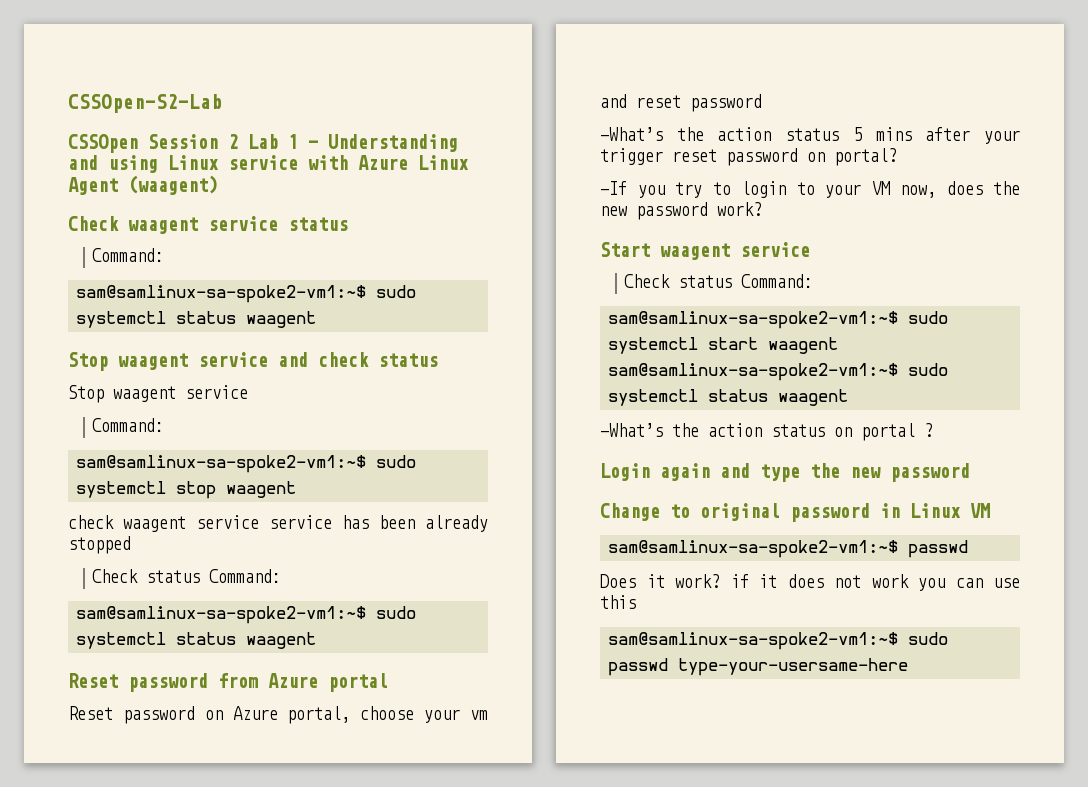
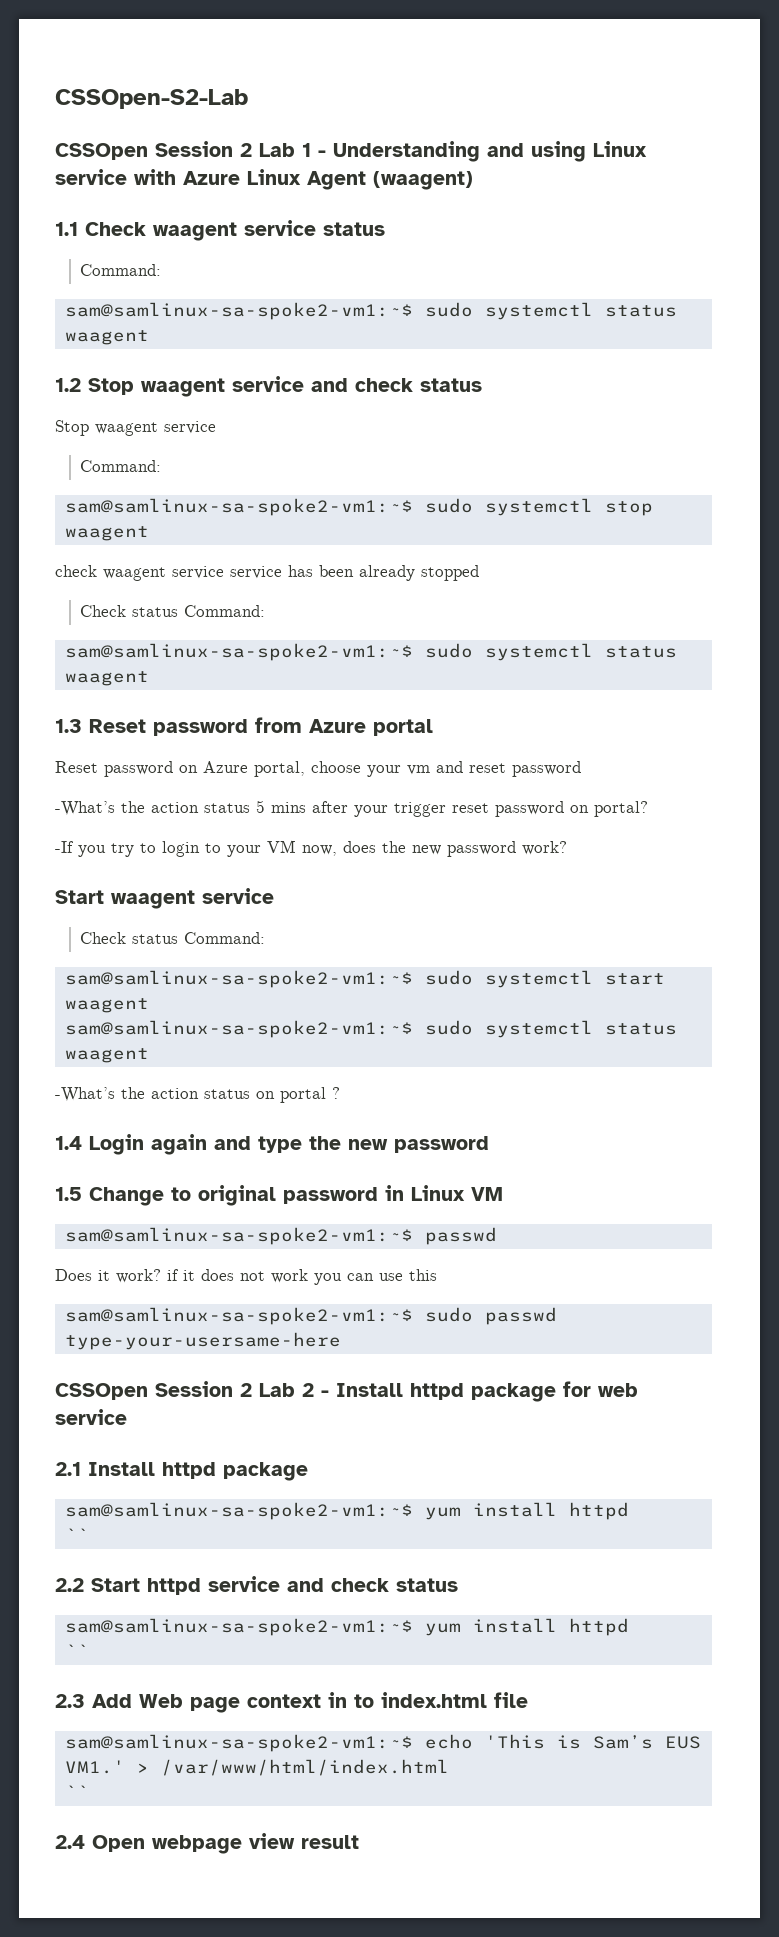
- Check waagent service status
+ 1.1 Check waagent service status
- Stop waagent service and check status
+ 1.2 Stop waagent service and check status
- Reset password from Azure portal
+ 1.3 Reset password from Azure portal
- Login again and type the new password
+ 1.4 Login again and type the new password
- Change to original password in Linux VM
+ 1.5 Change to original password in Linux VM
+ CSSOpen Session 2 Lab 2 - Install httpd package for web service
+ 2.1 Install httpd package
+ sam@samlinux-sa-spoke2-vm1:~$ yum install httpd
+ ``
+ 2.2 Start httpd service and check status
+ sam@samlinux-sa-spoke2-vm1:~$ yum install httpd
+ ``
+ 2.3 Add Web page context in to index.html file
+ sam@samlinux-sa-spoke2-vm1:~$ echo 'This is Sam’s EUS VM1.' > /var/www/html/index.html
+ ``
+ 2.4 Open webpage view result

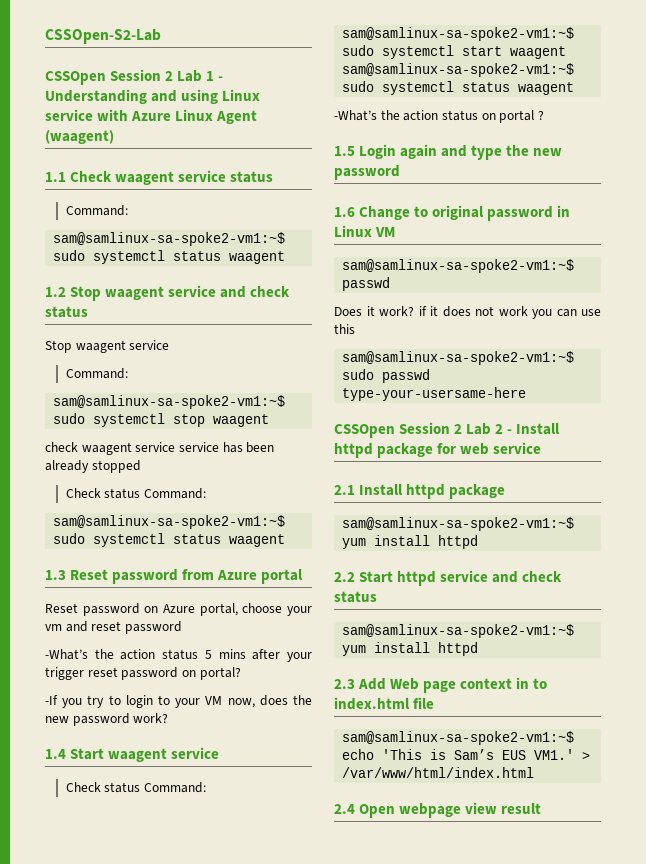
- Start waagent service
+ 1.4 Start waagent service
- 1.4 Login again and type the new password
+ 1.5 Login again and type the new password
- 1.5 Change to original password in Linux VM
+ 1.6 Change to original password in Linux VM
  2.1 Install httpd package
  sam@samlinux-sa-spoke2-vm1:~$ yum install httpd
- ``
  2.2 Start httpd service and check status
  sam@samlinux-sa-spoke2-vm1:~$ yum install httpd
- ``
  sam@samlinux-sa-spoke2-vm1:~$ echo 'This is Sam’s EUS VM1.' > /var/www/html/index.html
- ``

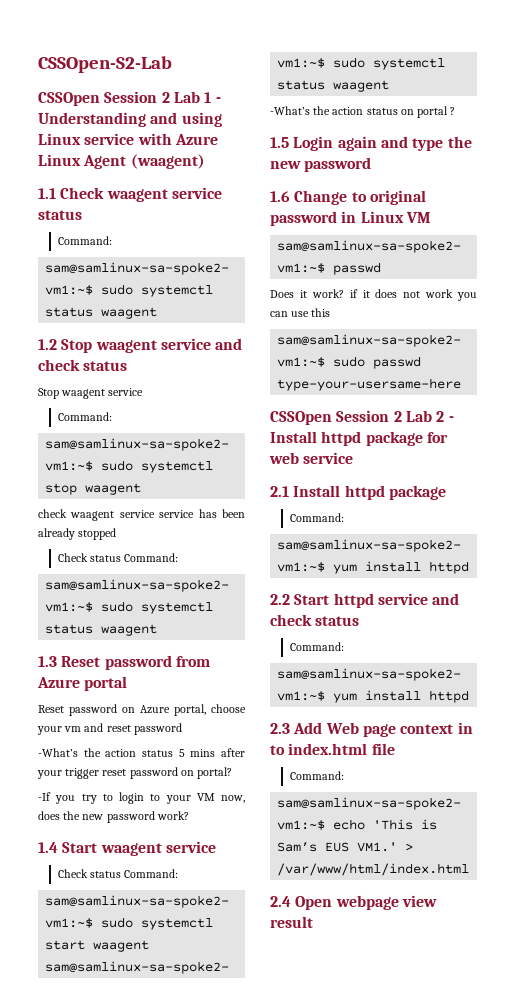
  2.1 Install httpd package
+ Command:
  2.2 Start httpd service and check status
+ Command:
  2.3 Add Web page context in to index.html file
+ Command:

